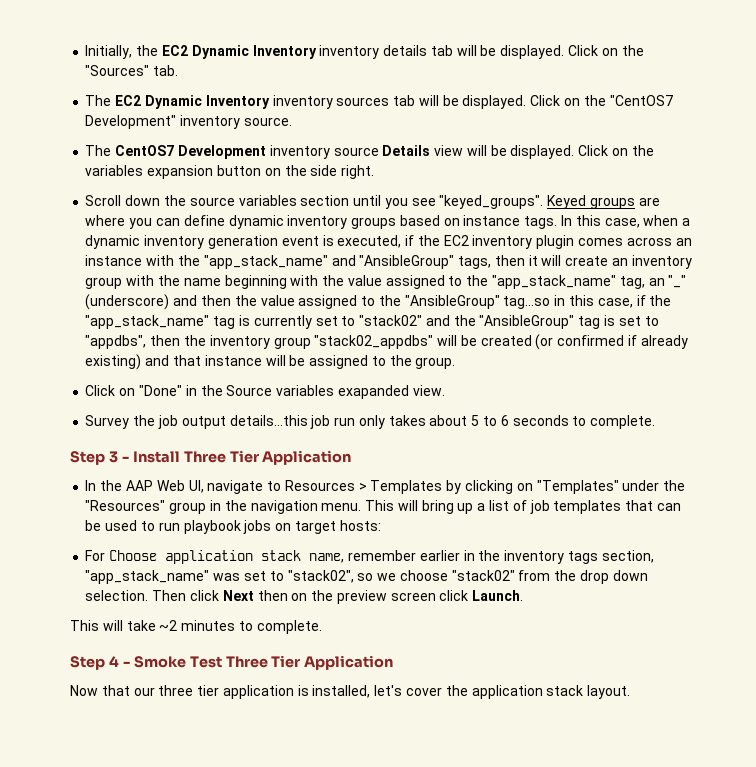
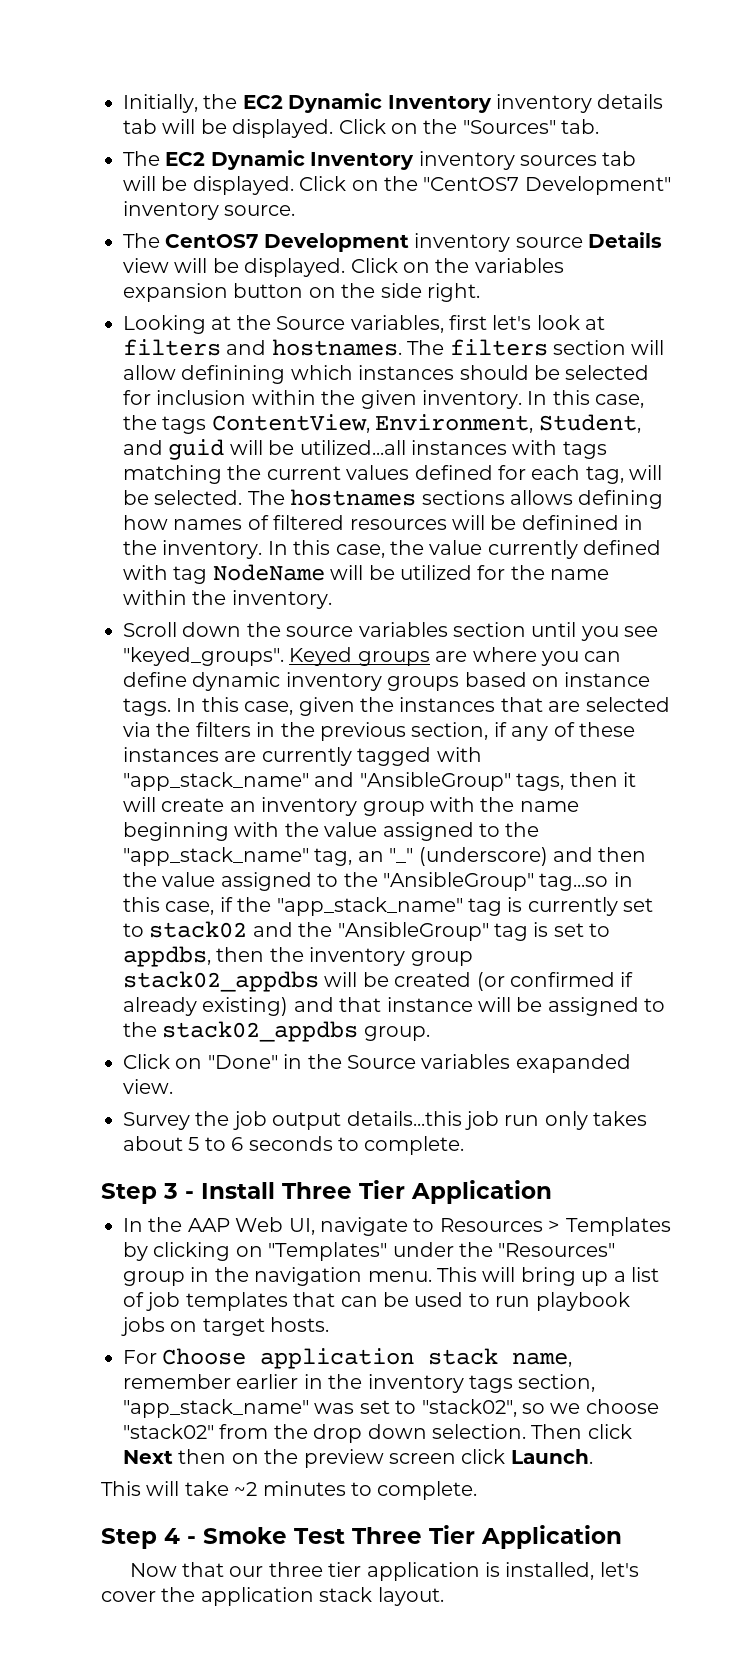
+ Looking at the Source variables, first let's look at filters and hostnames. The filters section will allow definining which instances should be selected for inclusion within the given inventory. In this case, the tags ContentView, Environment, Student, and guid will be utilized...all instances with tags matching the current values defined for each tag, will be selected. The hostnames sections allows defining how names of filtered resources will be definined in the inventory. In this case, the value currently defined with tag NodeName will be utilized for the name within the inventory.
- In this case, when a dynamic inventory generation event is executed, if the EC2 inventory plugin comes across an instance with the "app_stack_name" and "AnsibleGroup" tags, then it will create an inventory group with the name beginning with the value assigned to the "app_stack_name" tag, an "_" (underscore) and then the value assigned to the "AnsibleGroup" tag...so in this case, if the "app_stack_name" tag is currently set to "stack02" and the "AnsibleGroup" tag is set to "appdbs", then the inventory group "stack02_appdbs" will be created (or confirmed if already existing) and that instance will be assigned to the group.
+ In this case, given the instances that are selected via the filters in the previous section, if any of these instances are currently tagged with "app_stack_name" and "AnsibleGroup" tags, then it will create an inventory group with the name beginning with the value assigned to the "app_stack_name" tag, an "_" (underscore) and then the value assigned to the "AnsibleGroup" tag...so in this case, if the "app_stack_name" tag is currently set to stack02 and the "AnsibleGroup" tag is set to appdbs, then the inventory group stack02_appdbs will be created (or confirmed if already existing) and that instance will be assigned to the stack02_appdbs group.
- This will bring up a list of job templates that can be used to run playbook jobs on target hosts:
+ This will bring up a list of job templates that can be used to run playbook jobs on target hosts.

